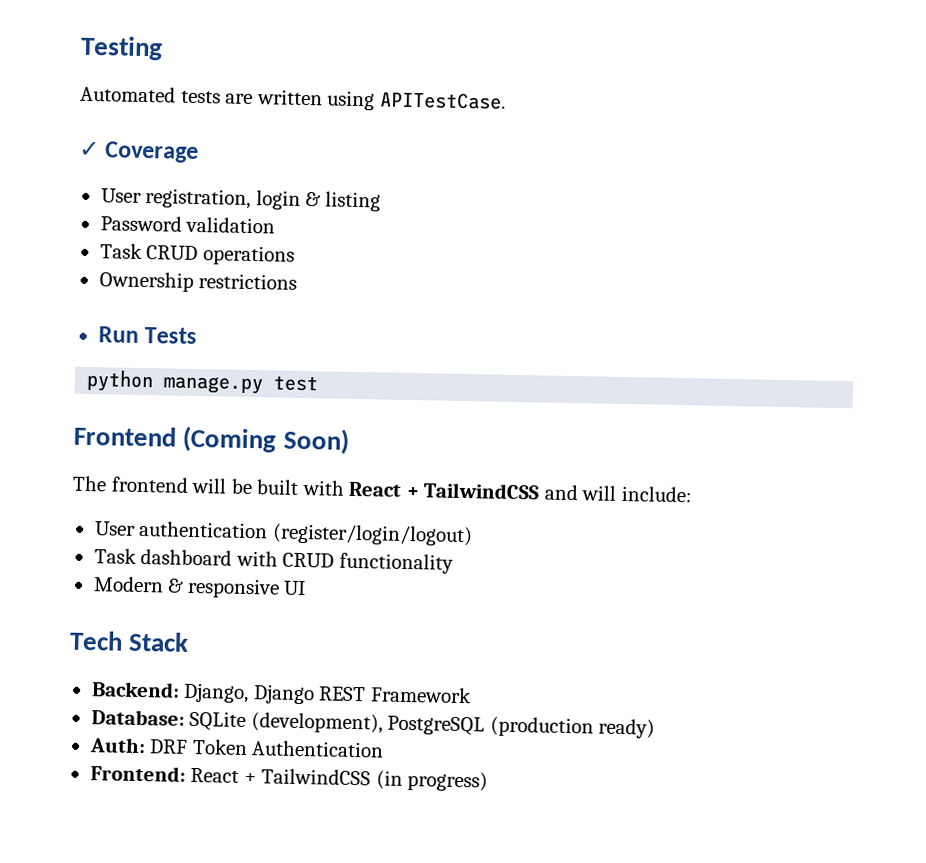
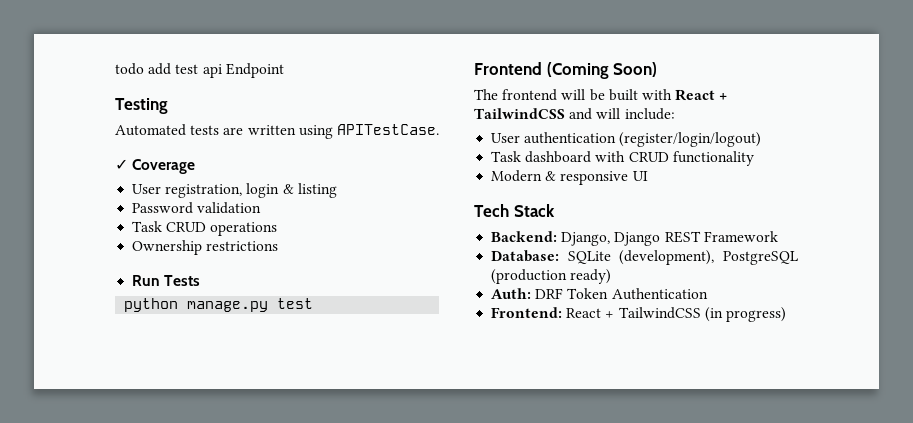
+ todo add test api Endpoint

